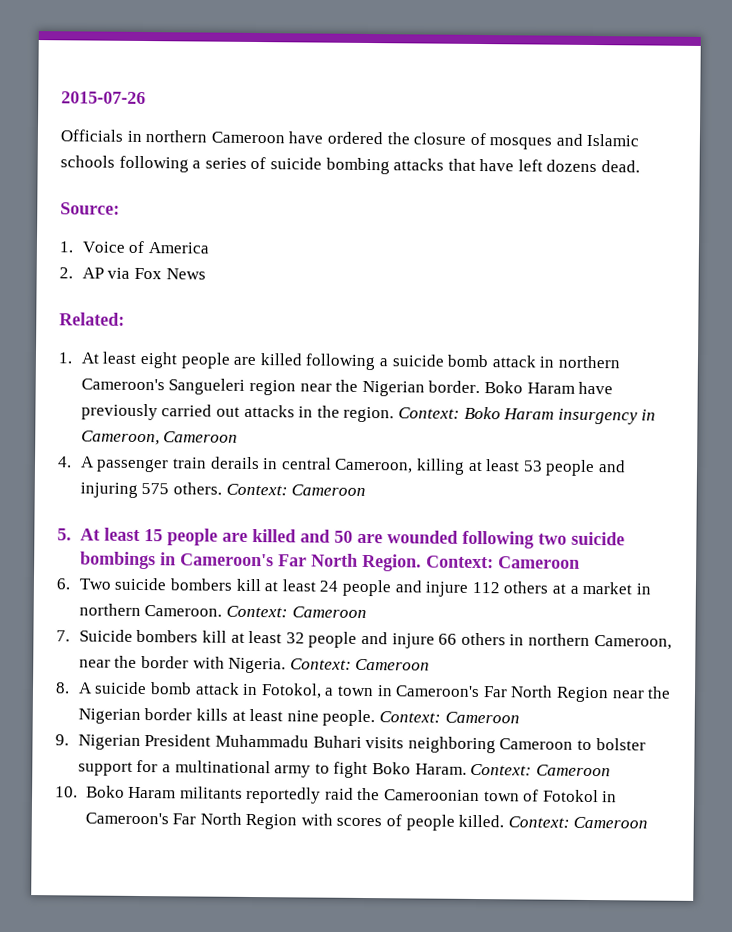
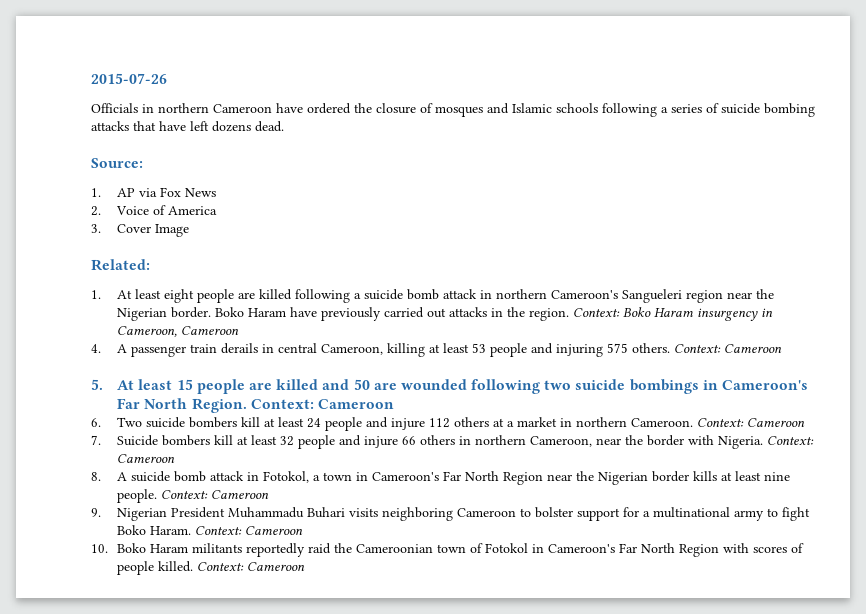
- 1. Voice of America
- 2. AP via Fox News
+ 1. AP via Fox News
+ 2. Voice of America
+ 3. Cover Image

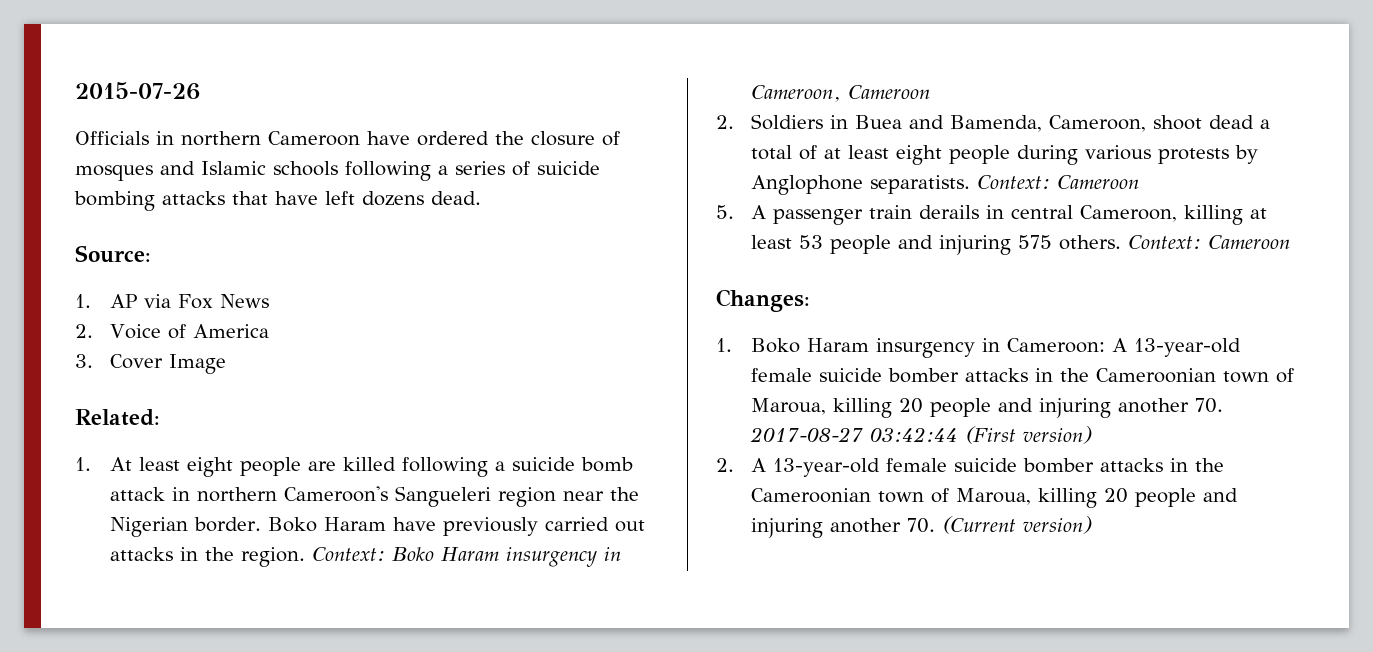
- 4. A passenger train derails in central Cameroon, killing at least 53 people and injuring 575 others.
+ 2. Soldiers in Buea and Bamenda, Cameroon, shoot dead a total of at least eight people during various protests by Anglophone separatists. Context: Cameroon
+ 5. A passenger train derails in central Cameroon, killing at least 53 people and injuring 575 others.
- 5. At least 15 people are killed and 50 are wounded following two suicide bombings in Cameroon's Far North Region. Context: Cameroon
- 6. Two suicide bombers kill at least 24 people and injure 112 others at a market in northern Cameroon. Context: Cameroon
- 7. Suicide bombers kill at least 32 people and injure 66 others in northern Cameroon, near the border with Nigeria. Context: Cameroon
- 8. A suicide bomb attack in Fotokol, a town in Cameroon's Far North Region near the Nigerian border kills at least nine people. Context: Cameroon
- 9. Nigerian President Muhammadu Buhari visits neighboring Cameroon to bolster support for a multinational army to fight Boko Haram. Context: Cameroon
- 10. Boko Haram militants reportedly raid the Cameroonian town of Fotokol in Cameroon's Far North Region with scores of people killed. Context: Cameroon
+ Changes:
+ 1. Boko Haram insurgency in Cameroon: A 13-year-old female suicide bomber attacks in the Cameroonian town of Maroua, killing 20 people and injuring another 70. 2017-08-27 03:42:44 (First version)
+ 2. A 13-year-old female suicide bomber attacks in the Cameroonian town of Maroua, killing 20 people and injuring another 70. (Current version)

